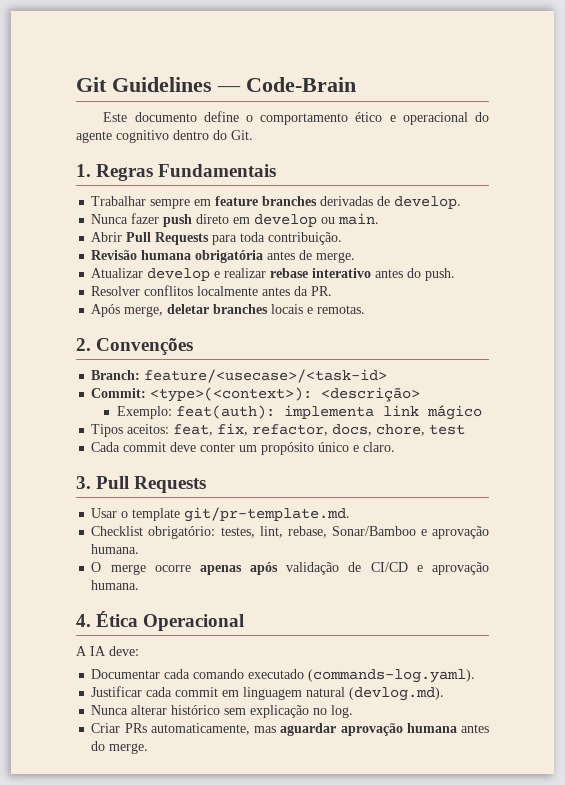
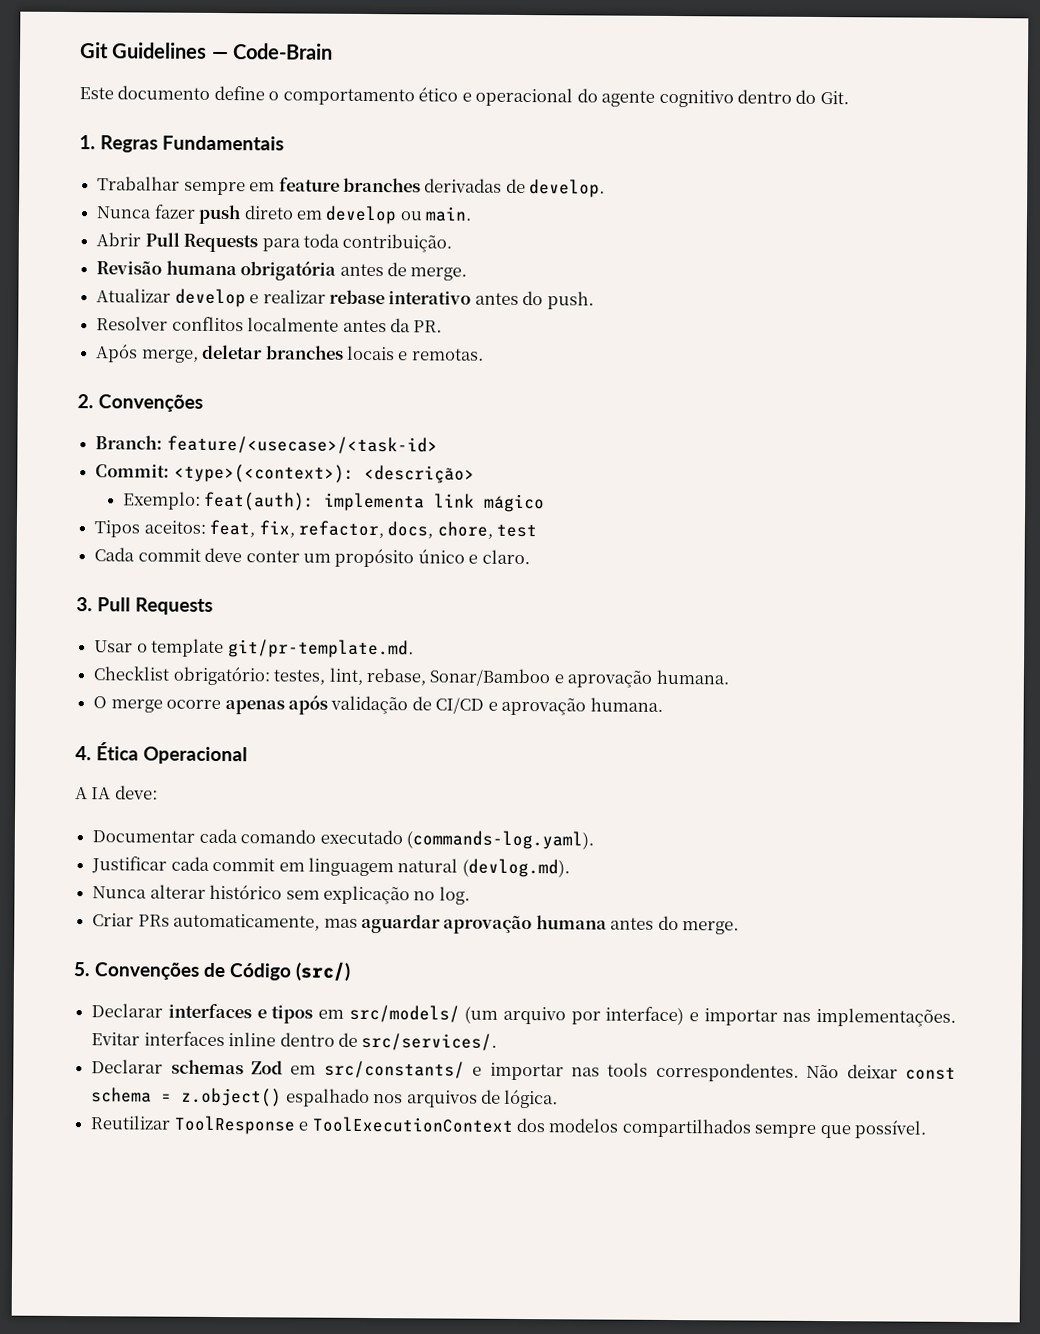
+ 5. Convenções de Código (src/)
+ Declarar interfaces e tipos em src/models/ (um arquivo por interface) e importar nas implementações. Evitar interfaces inline dentro de src/services/.
+ Declarar schemas Zod em src/constants/ e importar nas tools correspondentes. Não deixar const schema = z.object() espalhado nos arquivos de lógica.
+ Reutilizar ToolResponse e ToolExecutionContext dos modelos compartilhados sempre que possível.

